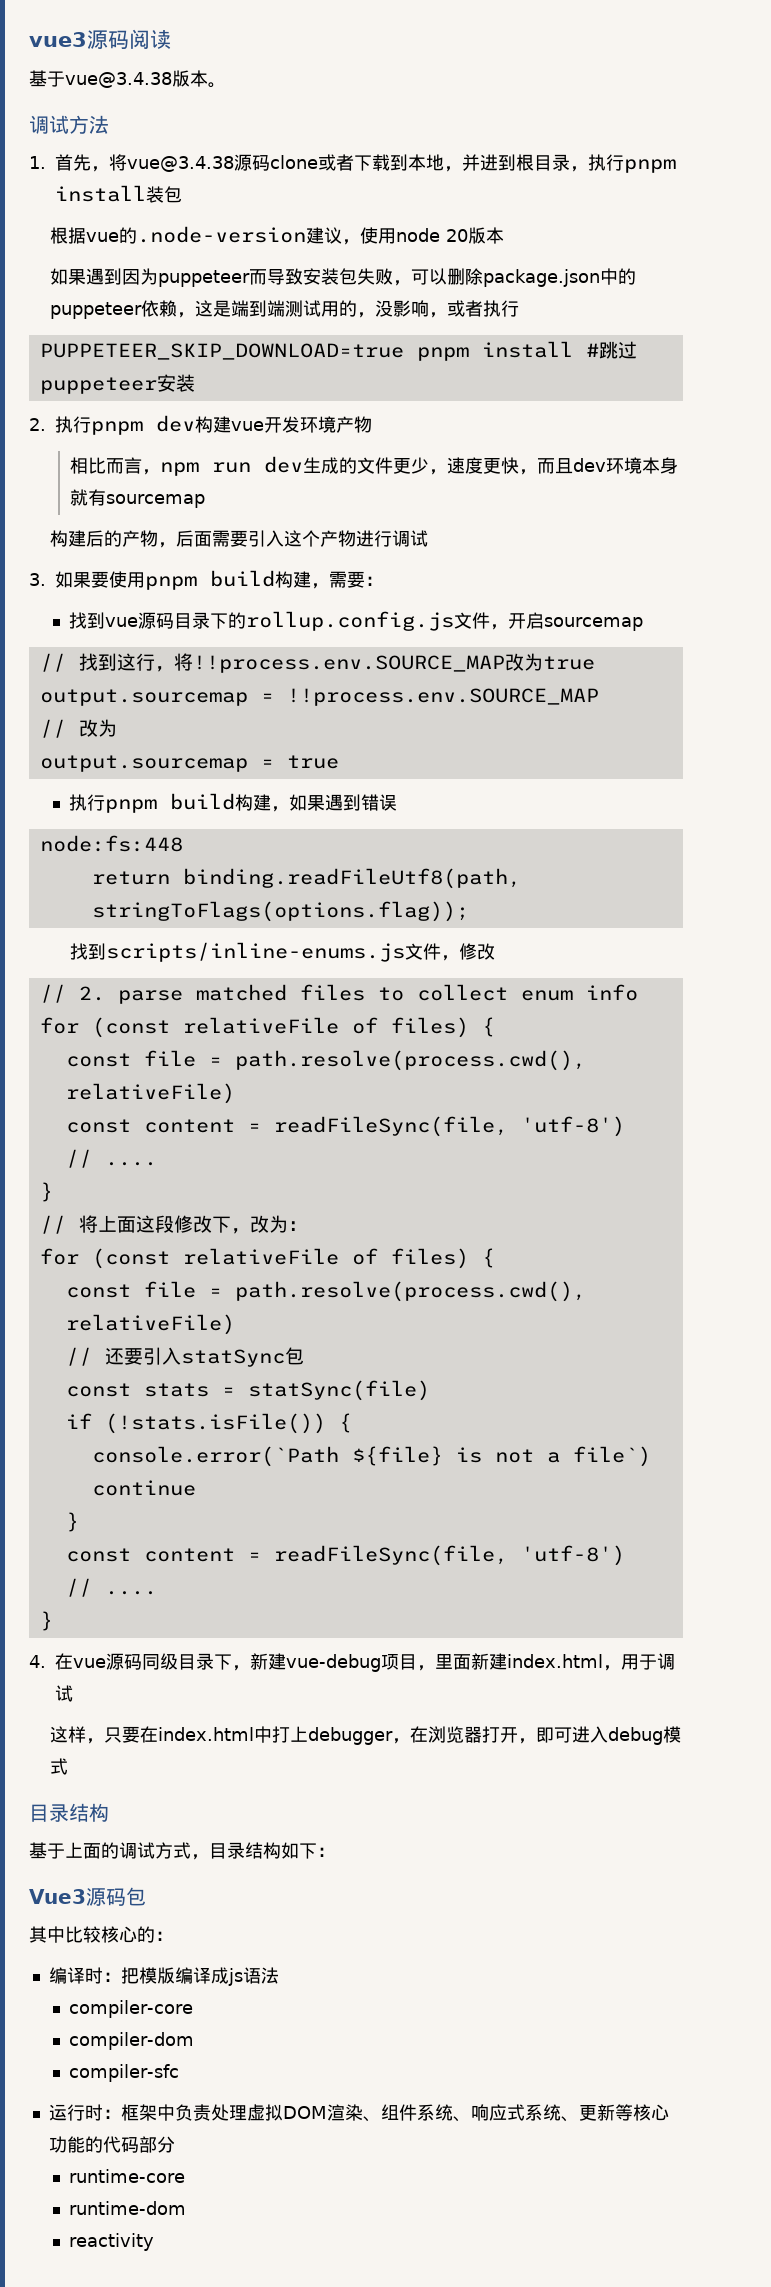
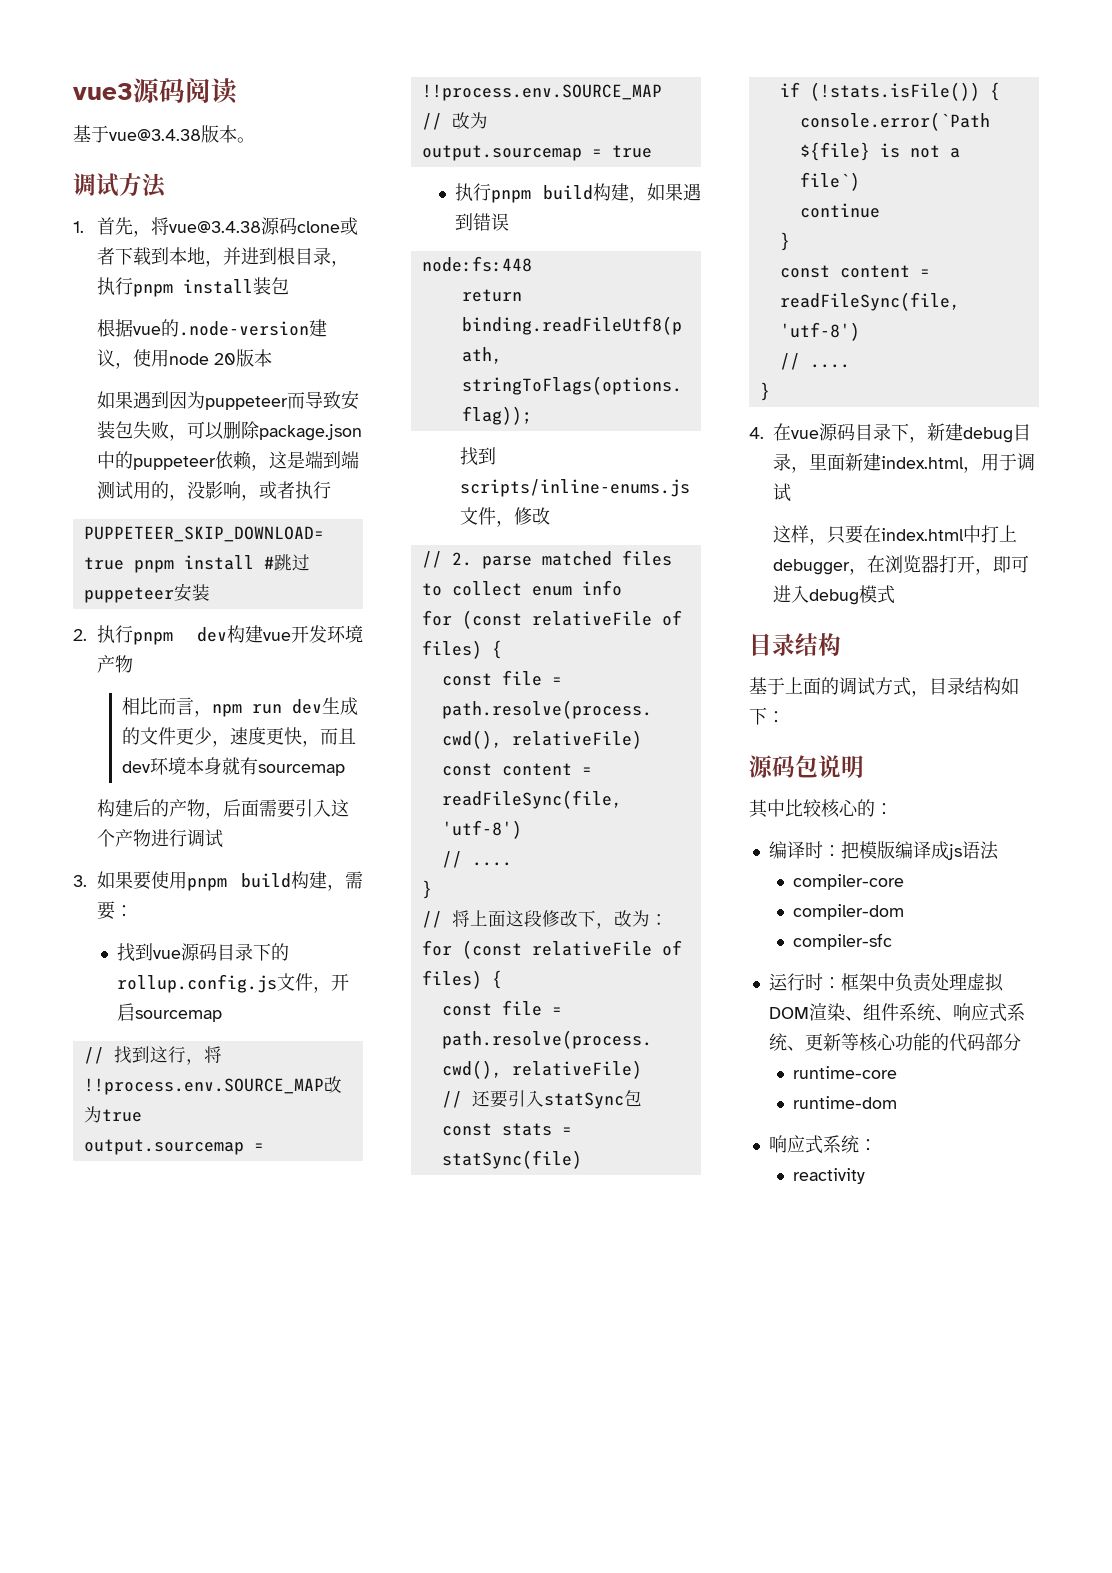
- 4.在vue源码同级目录下，新建vue-debug项目，里面新建index.html，用于调试
+ 4.在vue源码目录下，新建debug目录，里面新建index.html，用于调试
- Vue3源码包
+ 源码包说明
+ 响应式系统：

